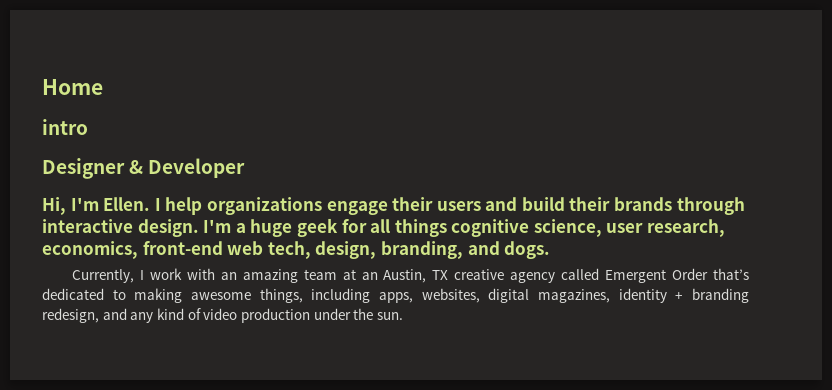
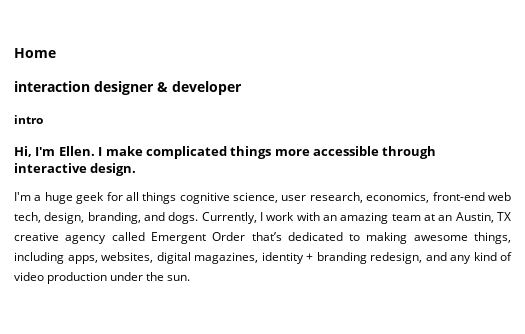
+ interaction designer & developer
  intro
- Designer & Developer
- I help organizations engage their users and build their brands through interactive design. I'm a huge geek for all things cognitive science, user research, economics, front-end web tech, design, branding, and dogs.
- Currently, I work with an amazing team at an Austin, TX creative agency called Emergent Order that’s dedicated to making awesome things, including apps, websites, digital magazines, identity + branding redesign, and any kind of video production under the sun.
+ I make complicated things more accessible through interactive design.
+ I'm a huge geek for all things cognitive science, user research, economics, front-end web tech, design, branding, and dogs. Currently, I work with an amazing team at an Austin, TX creative agency called Emergent Order that’s dedicated to making awesome things, including apps, websites, digital magazines, identity + branding redesign, and any kind of video production under the sun.

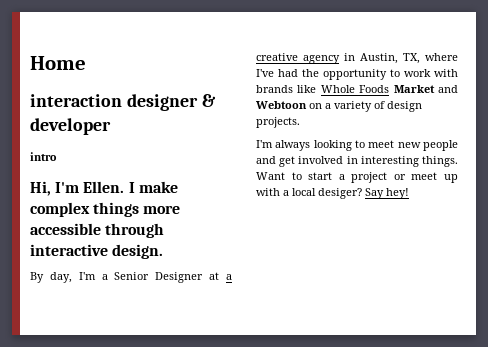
- I make complicated things more accessible through interactive design.
+ I make complex things more accessible through interactive design.
- I'm a huge geek for all things cognitive science, user research, economics, front-end web tech, design, branding, and dogs. Currently, I work with an amazing team at an Austin, TX creative agency called Emergent Order that’s dedicated to making awesome things, including apps, websites, digital magazines, identity + branding redesign, and any kind of video production under the sun.
+ By day, I'm a Senior Designer at a creative agency in Austin, TX, where I've had the opportunity to work with brands like Whole Foods Market and Webtoon on a variety of design projects.
+ I'm always looking to meet new people and get involved in interesting things. Want to start a project or meet up with a local desiger? Say hey!

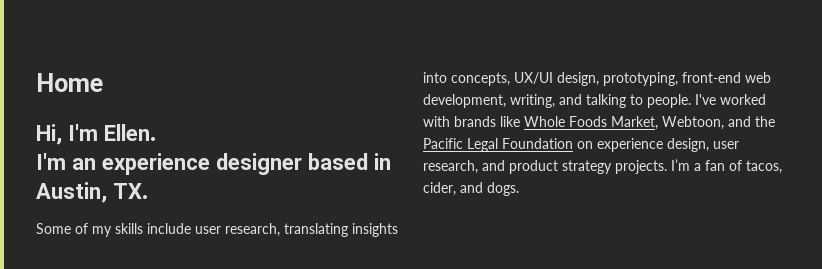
- interaction designer & developer
- intro
- Hi, I'm Ellen. I make complex things more accessible through interactive design.
- By day, I'm a Senior Designer at a creative agency in Austin, TX, where I've had the opportunity to work with brands like Whole Foods Market and Webtoon on a variety of design projects.
- I'm always looking to meet new people and get involved in interesting things. Want to start a project or meet up with a local desiger? Say hey!
+ Hi, I'm Ellen.
+ I'm an experience designer based in Austin, TX.
+ Some of my skills include user research, translating insights into concepts, UX/UI design, prototyping, front-end web development, writing, and talking to people. I've worked with brands like Whole Foods Market, Webtoon, and the Pacific Legal Foundation on experience design, user research, and product strategy projects. I’m a fan of tacos, cider, and dogs.

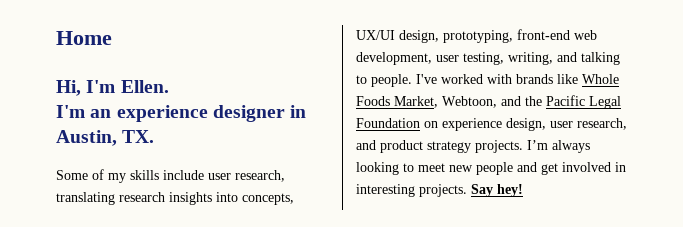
- I'm an experience designer based in Austin, TX.
+ I'm an experience designer in Austin, TX.
- Some of my skills include user research, translating insights into concepts, UX/UI design, prototyping, front-end web development, writing, and talking to people.
+ Some of my skills include user research, translating research insights into concepts, UX/UI design, prototyping, front-end web development, user testing, writing, and talking to people.
- I’m a fan of tacos, cider, and dogs.
+ I’m always looking to meet new people and get involved in interesting projects. Say hey!

